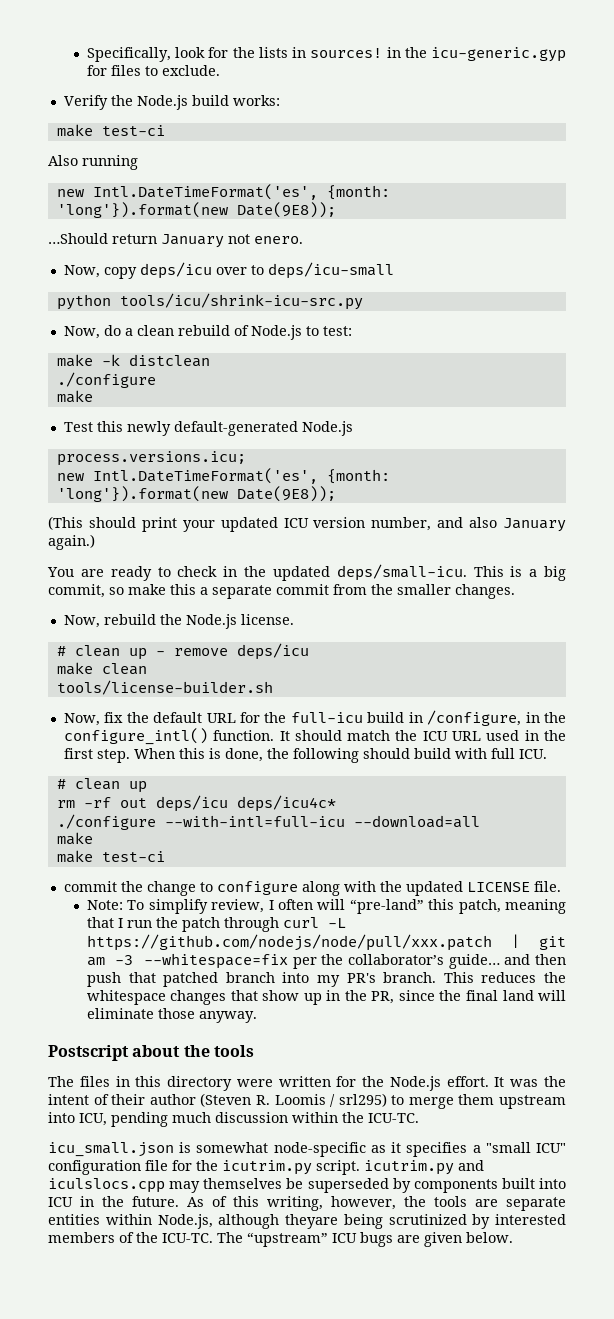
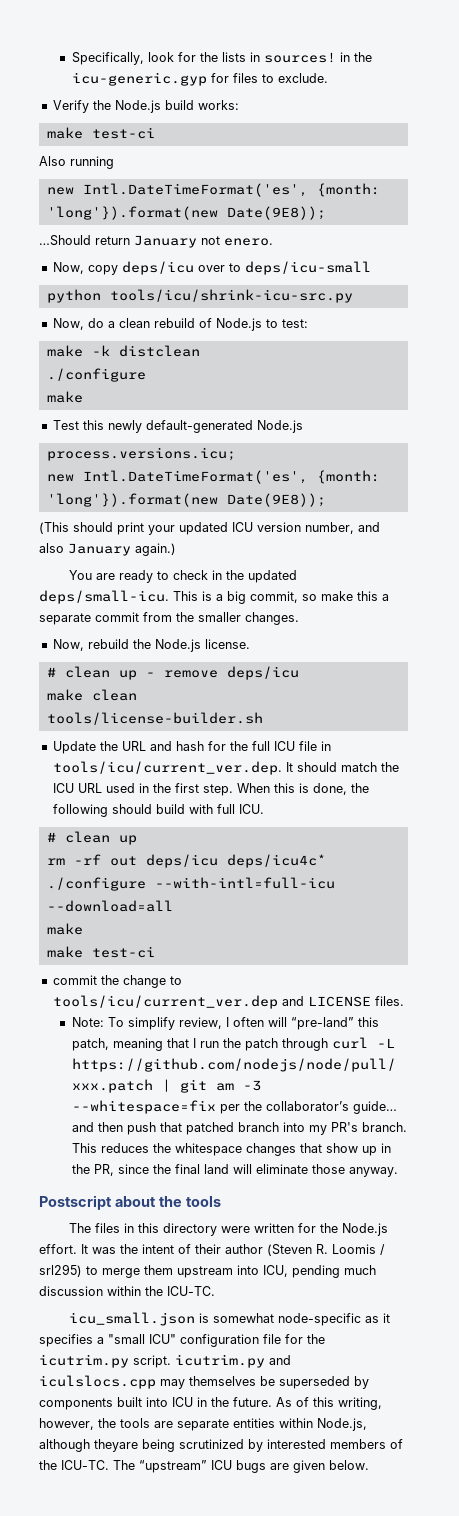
- Now, fix the default URL for the full-icu build in /configure, in the configure_intl() function. It should match the ICU URL used in the first step.
+ Update the URL and hash for the full ICU file in tools/icu/current_ver.dep. It should match the ICU URL used in the first step.
- commit the change to configure along with the updated LICENSE file.
+ commit the change to tools/icu/current_ver.dep and LICENSE files.

